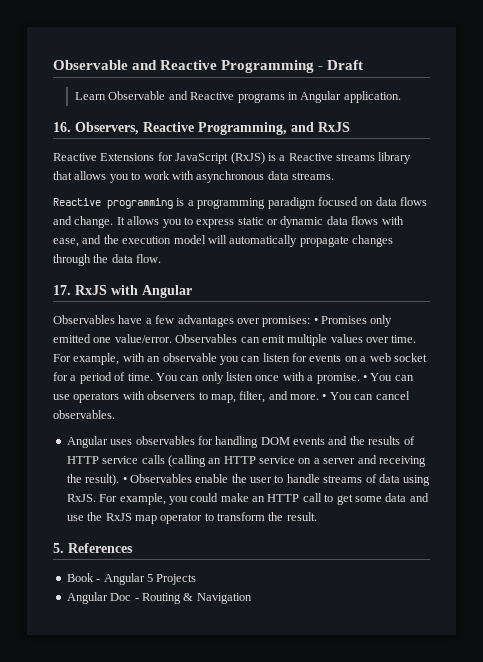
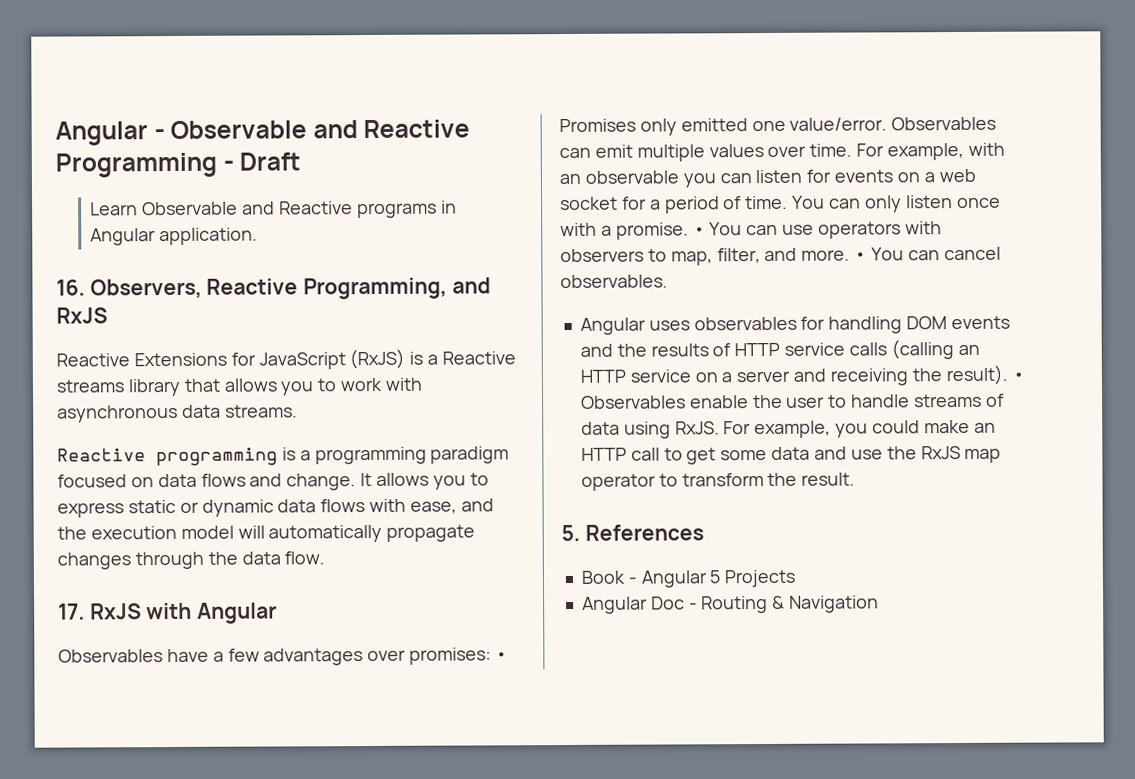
- Observable and Reactive Programming - Draft
+ Angular - Observable and Reactive Programming - Draft

